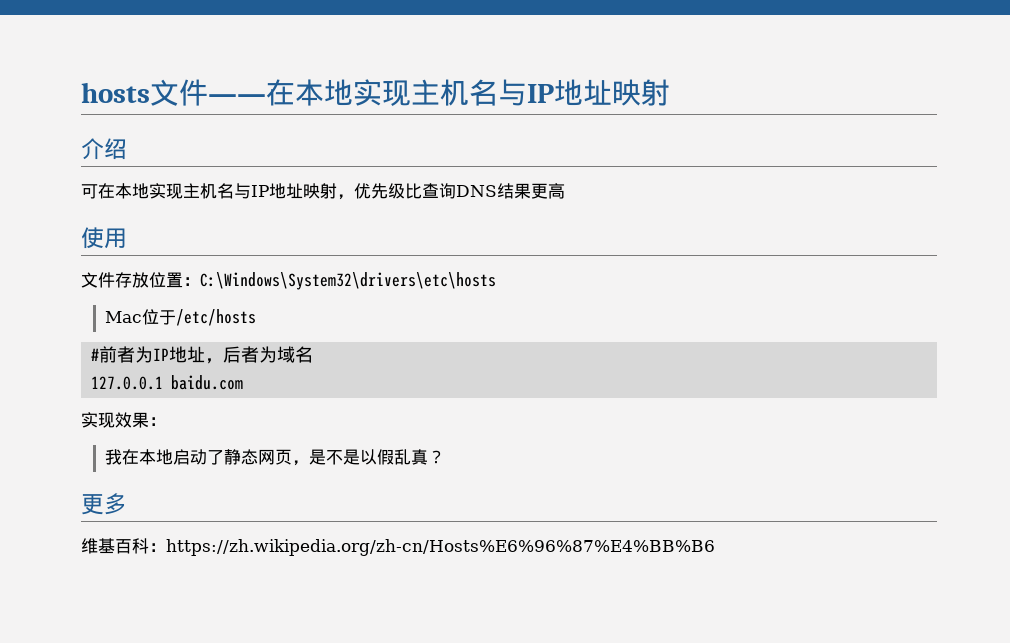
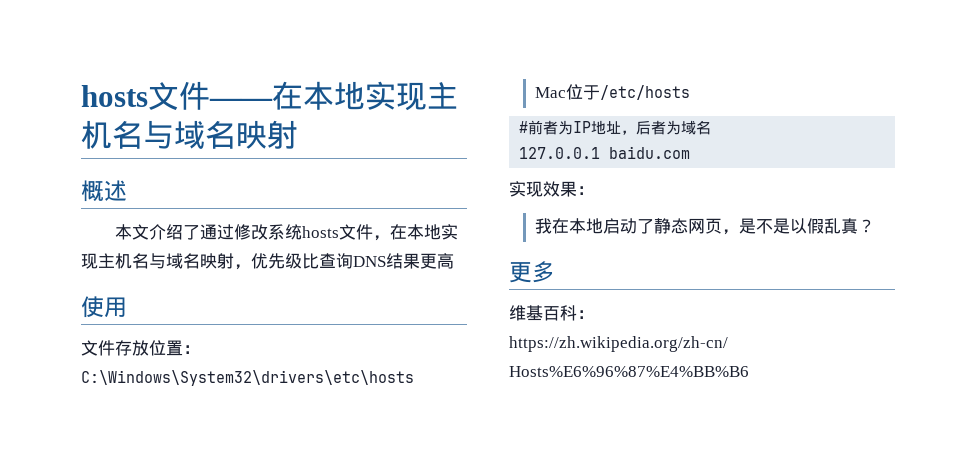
- hosts文件——在本地实现主机名与IP地址映射
+ hosts文件——在本地实现主机名与域名映射
- 介绍
- 可在本地实现主机名与IP地址映射，优先级比查询DNS结果更高
+ 概述
+ 本文介绍了通过修改系统hosts文件，在本地实现主机名与域名映射，优先级比查询DNS结果更高

